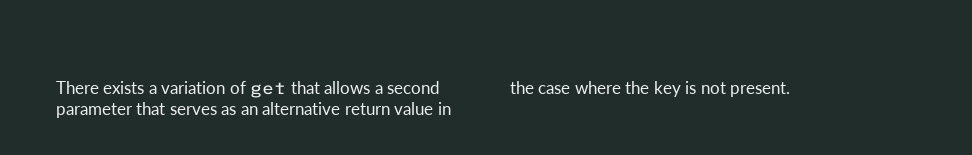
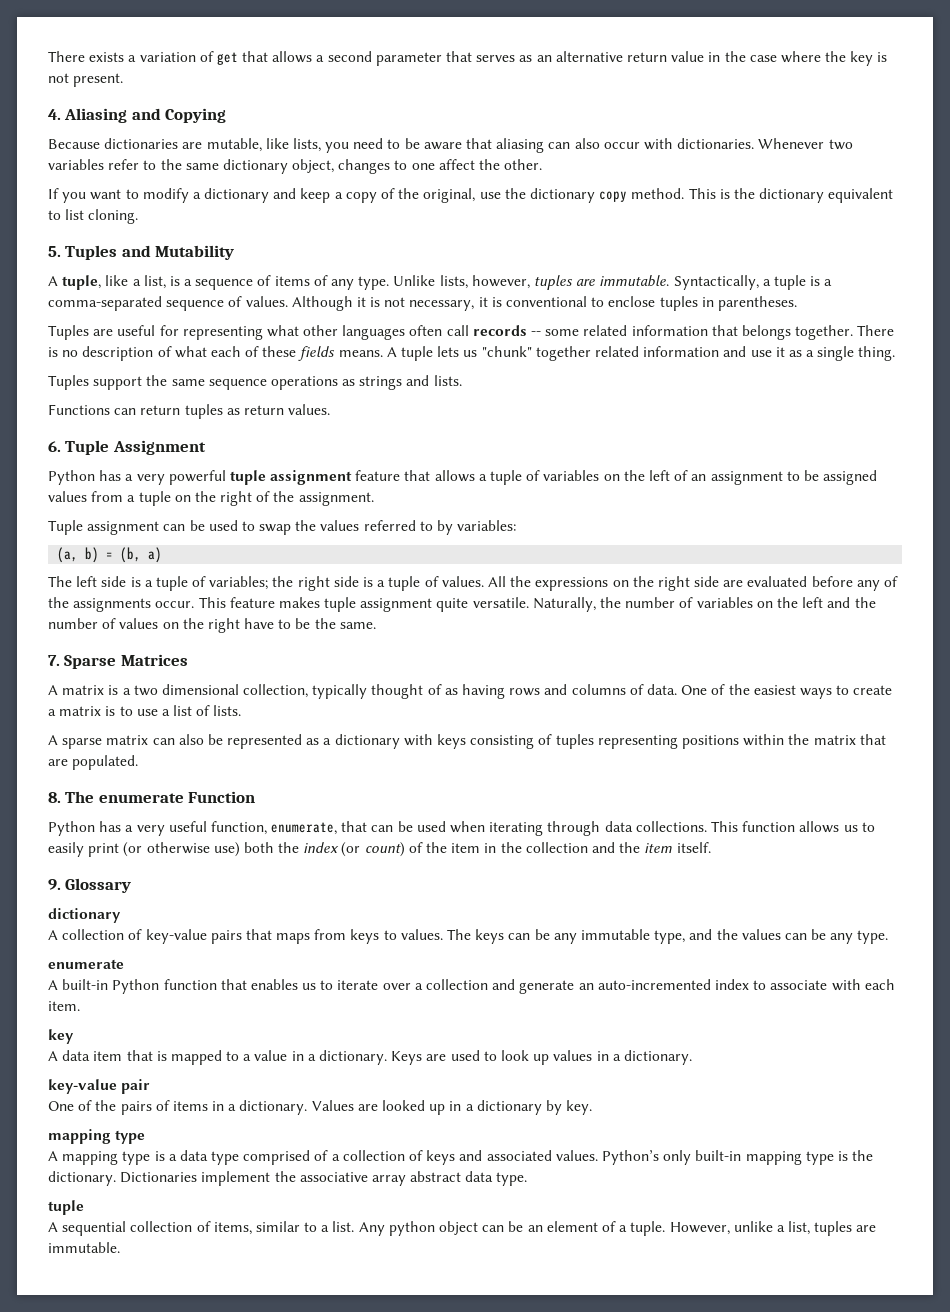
+ 4. Aliasing and Copying
+ Because dictionaries are mutable, like lists, you need to be aware that aliasing can also occur with dictionaries. Whenever two variables refer to the same dictionary object, changes to one affect the other.
+ If you want to modify a dictionary and keep a copy of the original, use the dictionary copy method. This is the dictionary equivalent to list cloning.
+ 5. Tuples and Mutability
+ A tuple, like a list, is a sequence of items of any type. Unlike lists, however, tuples are immutable. Syntactically, a tuple is a comma-separated sequence of values. Although it is not necessary, it is conventional to enclose tuples in parentheses.
+ Tuples are useful for representing what other languages often call records -- some related information that belongs together. There is no description of what each of these fields means. A tuple lets us "chunk" together related information and use it as a single thing.
+ Tuples support the same sequence operations as strings and lists.
+ Functions can return tuples as return values.
+ 6. Tuple Assignment
+ Python has a very powerful tuple assignment feature that allows a tuple of variables on the left of an assignment to be assigned values from a tuple on the right of the assignment.
+ Tuple assignment can be used to swap the values referred to by variables:
+ (a, b) = (b, a)
+ The left side is a tuple of variables; the right side is a tuple of values. All the expressions on the right side are evaluated before any of the assignments occur. This feature makes tuple assignment quite versatile. Naturally, the number of variables on the left and the number of values on the right have to be the same.
+ 7. Sparse Matrices
+ A matrix is a two dimensional collection, typically thought of as having rows and columns of data. One of the easiest ways to create a matrix is to use a list of lists.
+ A sparse matrix can also be represented as a dictionary with keys consisting of tuples representing positions within the matrix that are populated.
+ 8. The enumerate Function
+ Python has a very useful function, enumerate, that can be used when iterating through data collections. This function allows us to easily print (or otherwise use) both the index (or count) of the item in the collection and the item itself.
+ 9. Glossary
+ dictionary
+ A collection of key-value pairs that maps from keys to values. The keys can be any immutable type, and the values can be any type.
+ enumerate
+ A built-in Python function that enables us to iterate over a collection and generate an auto-incremented index to associate with each item.
+ key
+ A data item that is mapped to a value in a dictionary. Keys are used to look up values in a dictionary.
+ key-value pair
+ One of the pairs of items in a dictionary. Values are looked up in a dictionary by key.
+ mapping type
+ A mapping type is a data type comprised of a collection of keys and associated values. Python’s only built-in mapping type is the dictionary. Dictionaries implement the associative array abstract data type.
+ tuple
+ A sequential collection of items, similar to a list. Any python object can be an element of a tuple. However, unlike a list, tuples are immutable.

